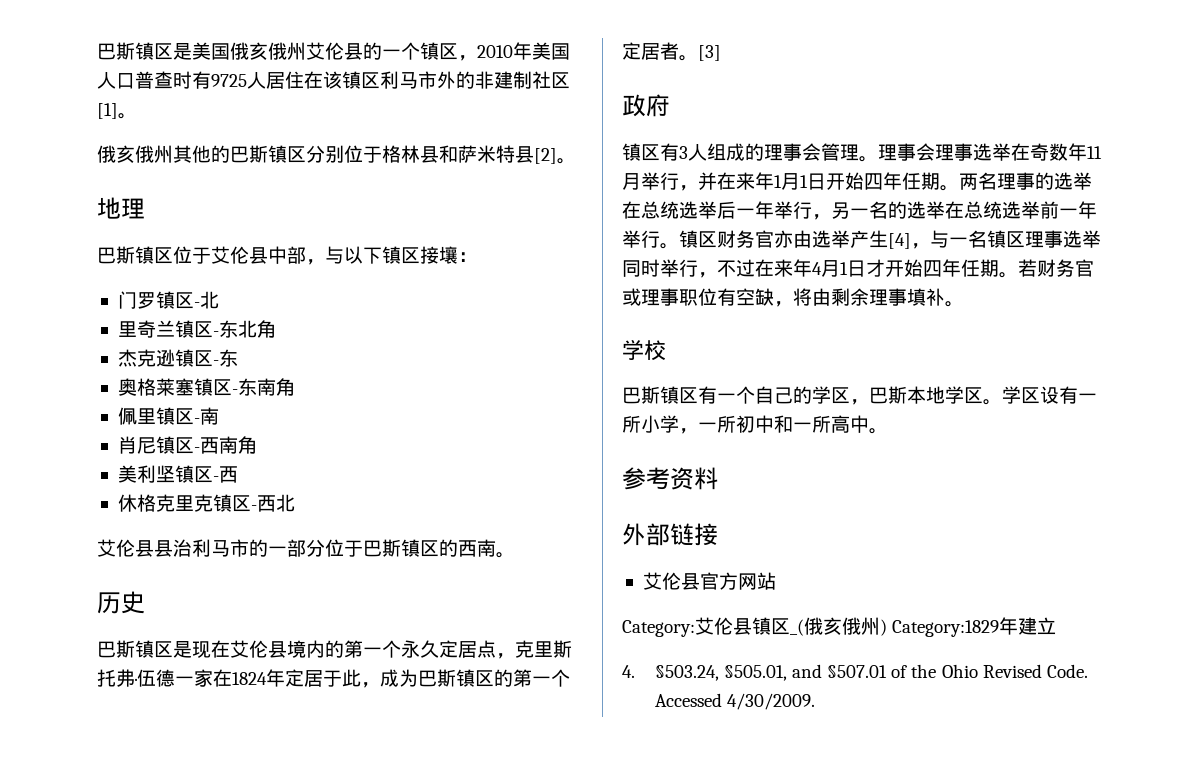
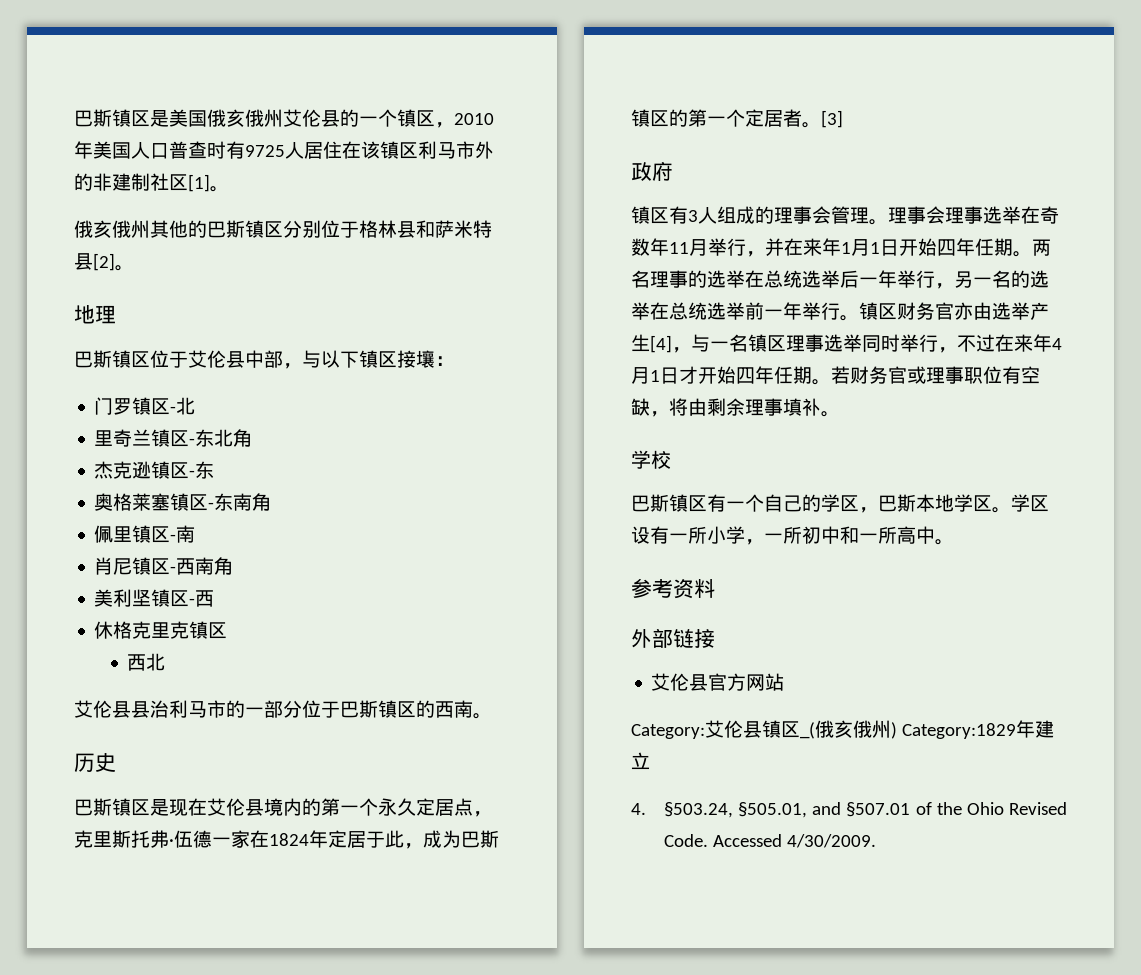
- 休格克里克镇区-西北
+ 休格克里克镇区
+ 西北

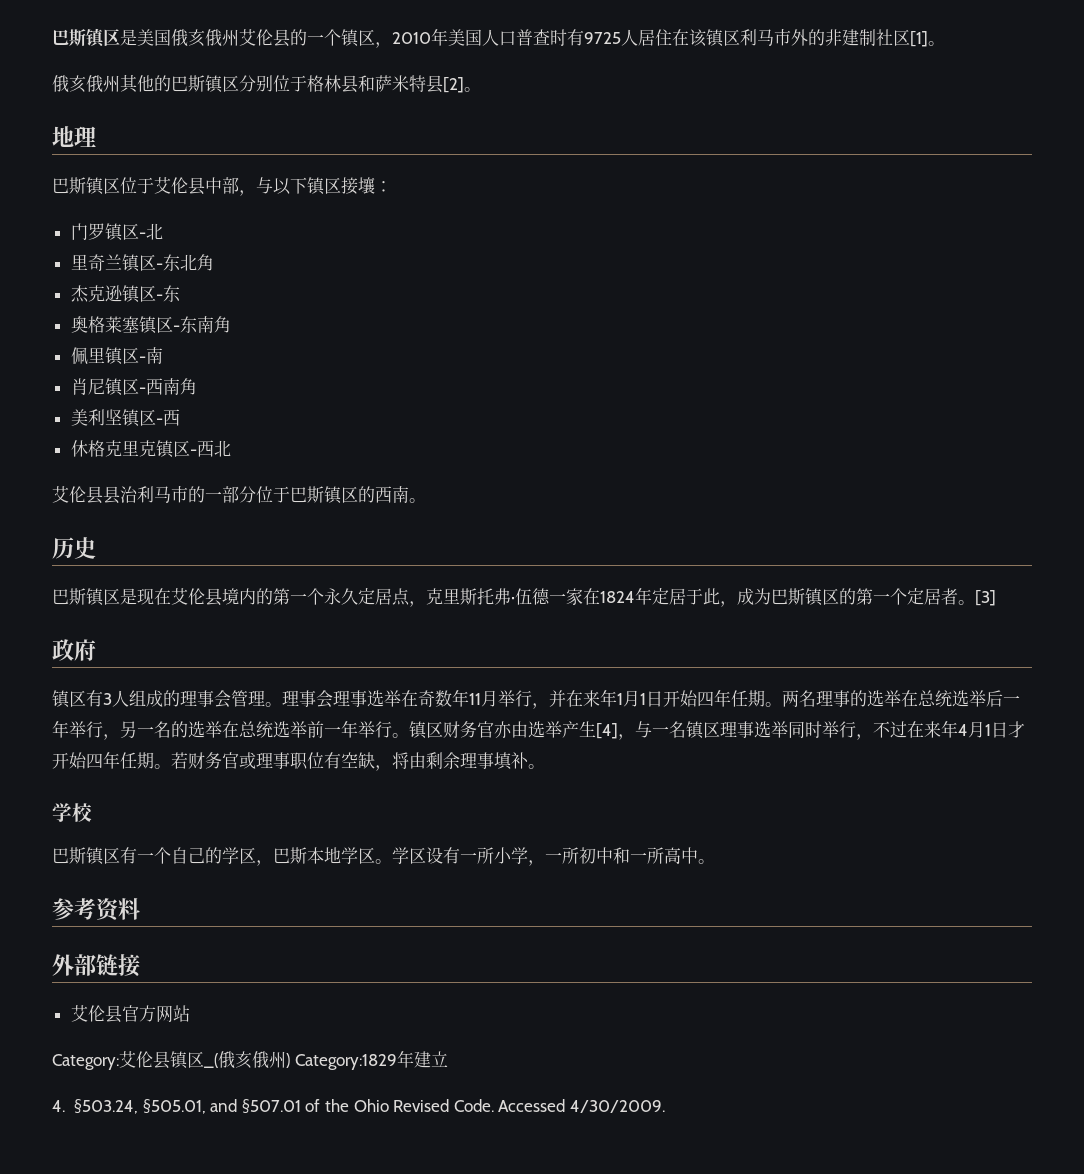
- 休格克里克镇区
- 西北
+ 休格克里克镇区-西北

